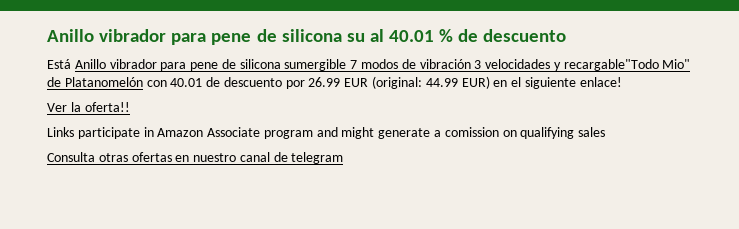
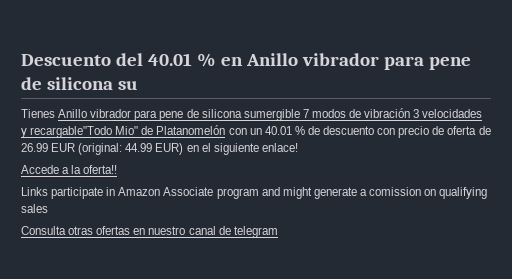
- Anillo vibrador para pene de silicona su al 40.01 % de descuento
- Está Anillo vibrador para pene de silicona sumergible 7 modos de vibración 3 velocidades y recargable"Todo Mio" de Platanomelón con 40.01 de descuento por 26.99 EUR (original: 44.99 EUR) en el siguiente enlace!
+ Descuento del 40.01 % en Anillo vibrador para pene de silicona su
+ Tienes Anillo vibrador para pene de silicona sumergible 7 modos de vibración 3 velocidades y recargable"Todo Mio" de Platanomelón con un 40.01 % de descuento con precio de oferta de 26.99 EUR (original: 44.99 EUR) en el siguiente enlace!
- Ver la oferta!!
+ Accede a la oferta!!

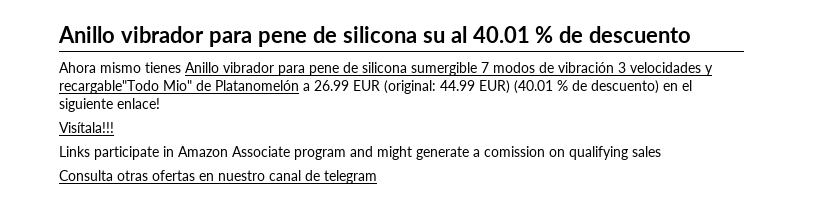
- Descuento del 40.01 % en Anillo vibrador para pene de silicona su
- Tienes Anillo vibrador para pene de silicona sumergible 7 modos de vibración 3 velocidades y recargable"Todo Mio" de Platanomelón con un 40.01 % de descuento con precio de oferta de 26.99 EUR (original: 44.99 EUR) en el siguiente enlace!
+ Anillo vibrador para pene de silicona su al 40.01 % de descuento
+ Ahora mismo tienes Anillo vibrador para pene de silicona sumergible 7 modos de vibración 3 velocidades y recargable"Todo Mio" de Platanomelón a 26.99 EUR (original: 44.99 EUR) (40.01 % de descuento) en el siguiente enlace!
- Accede a la oferta!!
+ Visítala!!!

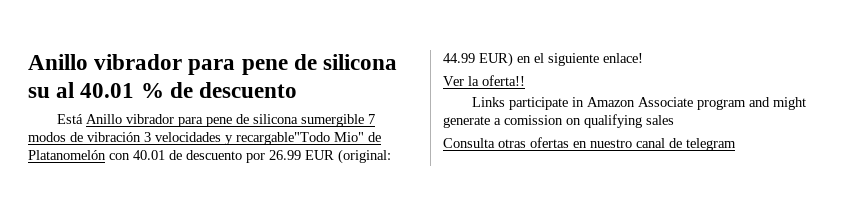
- Ahora mismo tienes Anillo vibrador para pene de silicona sumergible 7 modos de vibración 3 velocidades y recargable"Todo Mio" de Platanomelón a 26.99 EUR (original: 44.99 EUR) (40.01 % de descuento) en el siguiente enlace!
+ Está Anillo vibrador para pene de silicona sumergible 7 modos de vibración 3 velocidades y recargable"Todo Mio" de Platanomelón con 40.01 de descuento por 26.99 EUR (original: 44.99 EUR) en el siguiente enlace!
- Visítala!!!
+ Ver la oferta!!

